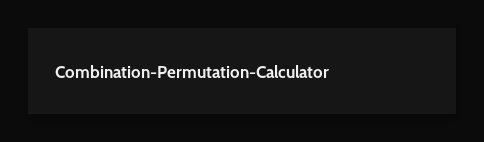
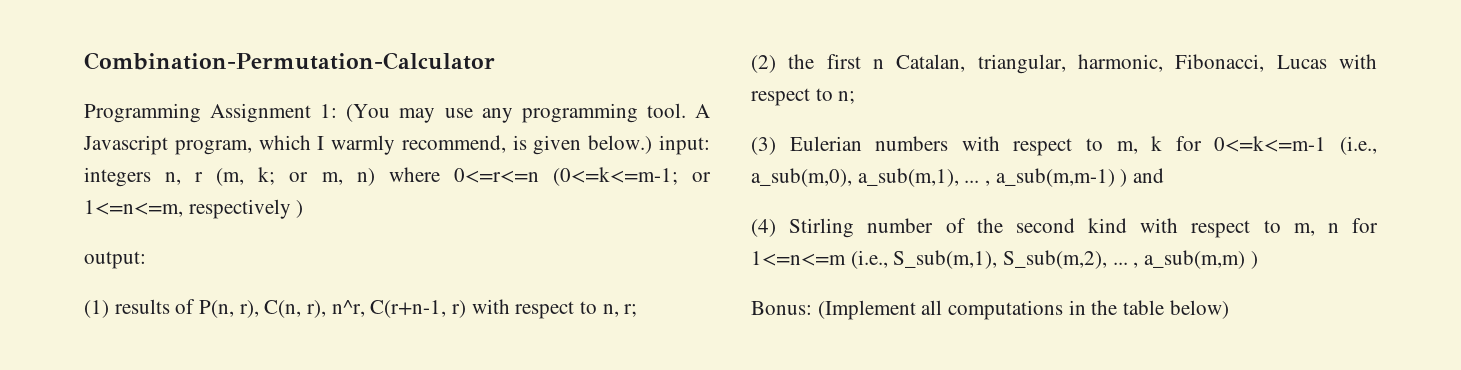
+ Programming Assignment 1: (You may use any programming tool. A Javascript program, which I warmly recommend, is given below.) input: integers n, r (m, k; or m, n) where 0<=r<=n (0<=k<=m-1; or 1<=n<=m, respectively )
+ output:
+ (1) results of P(n, r), C(n, r), n^r, C(r+n-1, r) with respect to n, r;
+ (2) the first n Catalan, triangular, harmonic, Fibonacci, Lucas with respect to n;
+ (3) Eulerian numbers with respect to m, k for 0<=k<=m-1 (i.e., a_sub(m,0), a_sub(m,1), ... , a_sub(m,m-1) ) and
+ (4) Stirling number of the second kind with respect to m, n for 1<=n<=m (i.e., S_sub(m,1), S_sub(m,2), ... , a_sub(m,m) )
+ Bonus: (Implement all computations in the table below)

